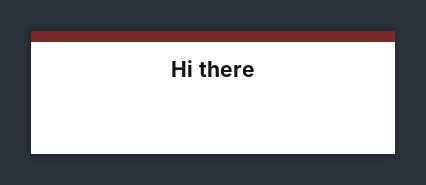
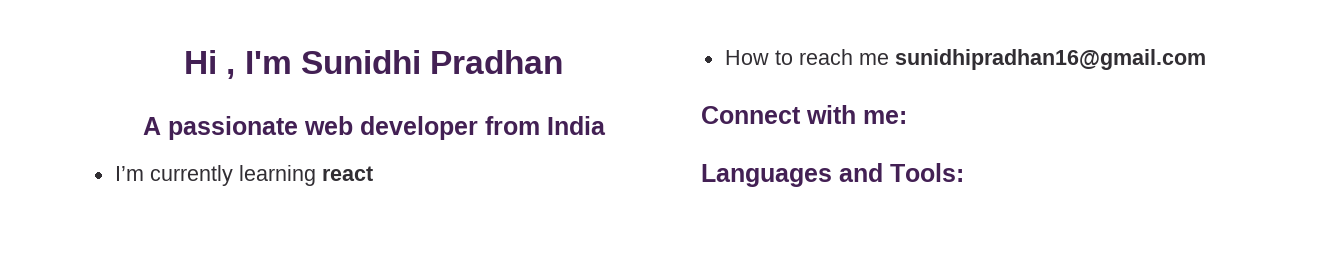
- Hi there
+ Hi , I'm Sunidhi Pradhan
+ A passionate web developer from India
+ I’m currently learning react
+ How to reach me sunidhipradhan16@gmail.com
+ Connect with me:
+ Languages and Tools:

